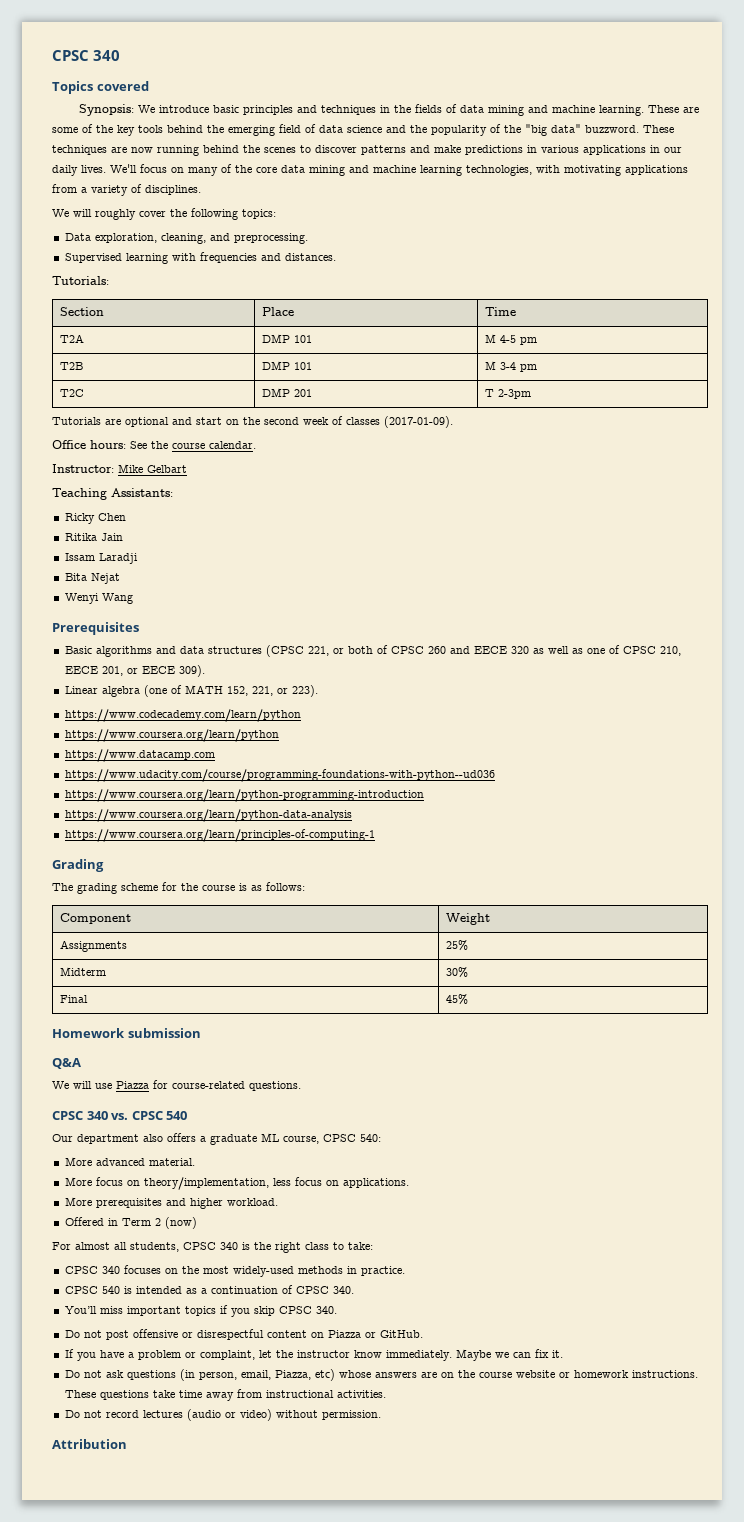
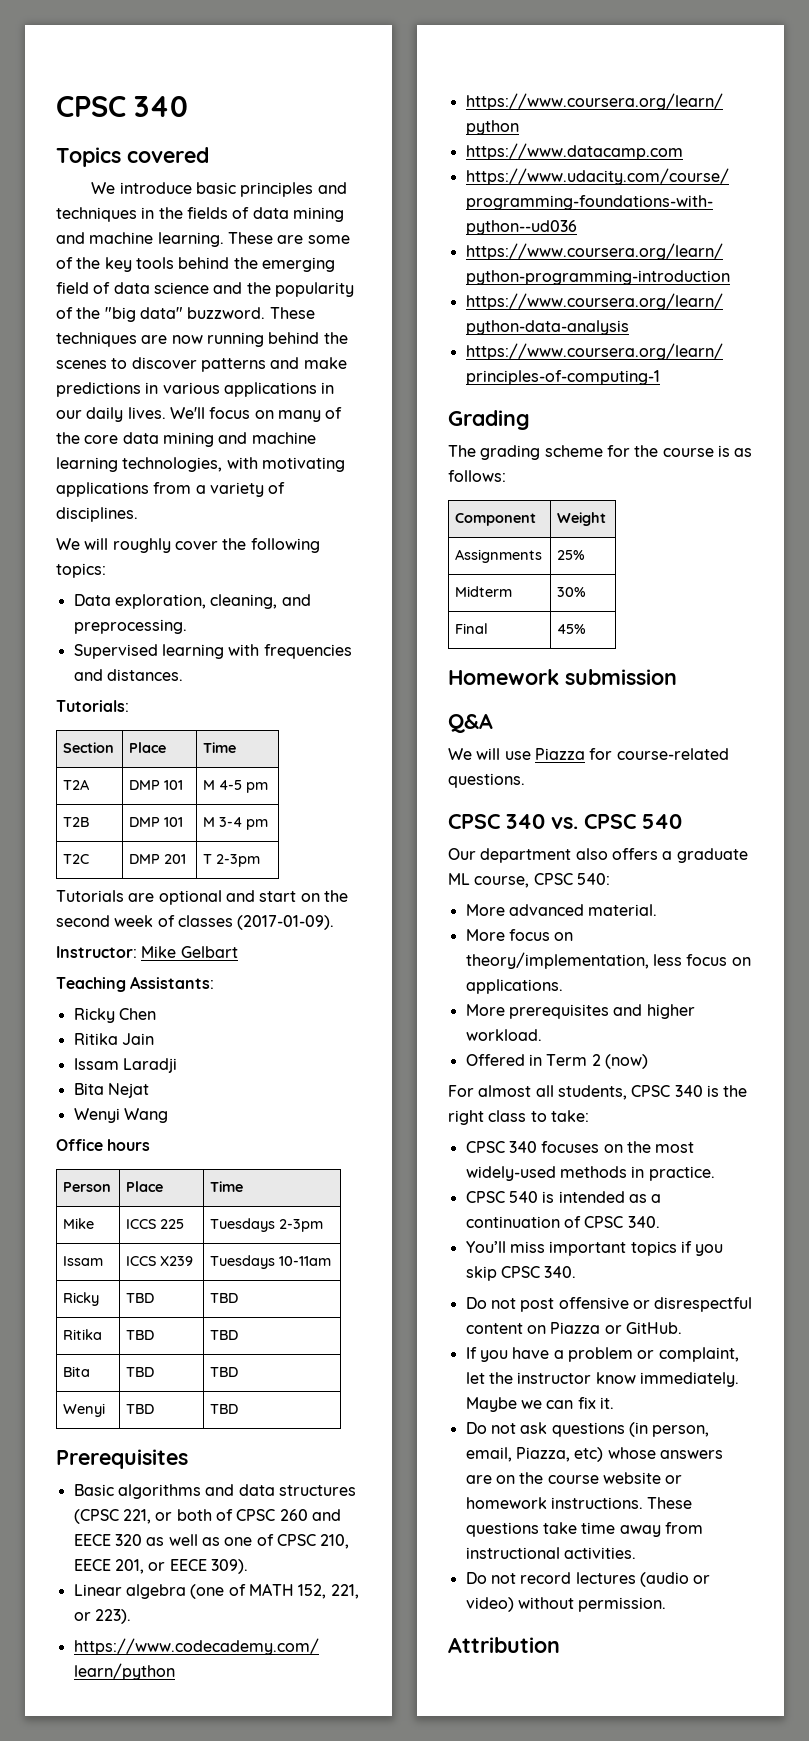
- Synopsis: We introduce basic principles and techniques in the fields of data mining and machine learning.
+ We introduce basic principles and techniques in the fields of data mining and machine learning.
- Office hours: See the course calendar.
+ Office hours
+ Person | Place | Time
+ Mike | ICCS 225 | Tuesdays 2-3pm
+ Issam | ICCS X239 | Tuesdays 10-11am
+ Ricky | TBD | TBD
+ Ritika | TBD | TBD
+ Bita | TBD | TBD
+ Wenyi | TBD | TBD

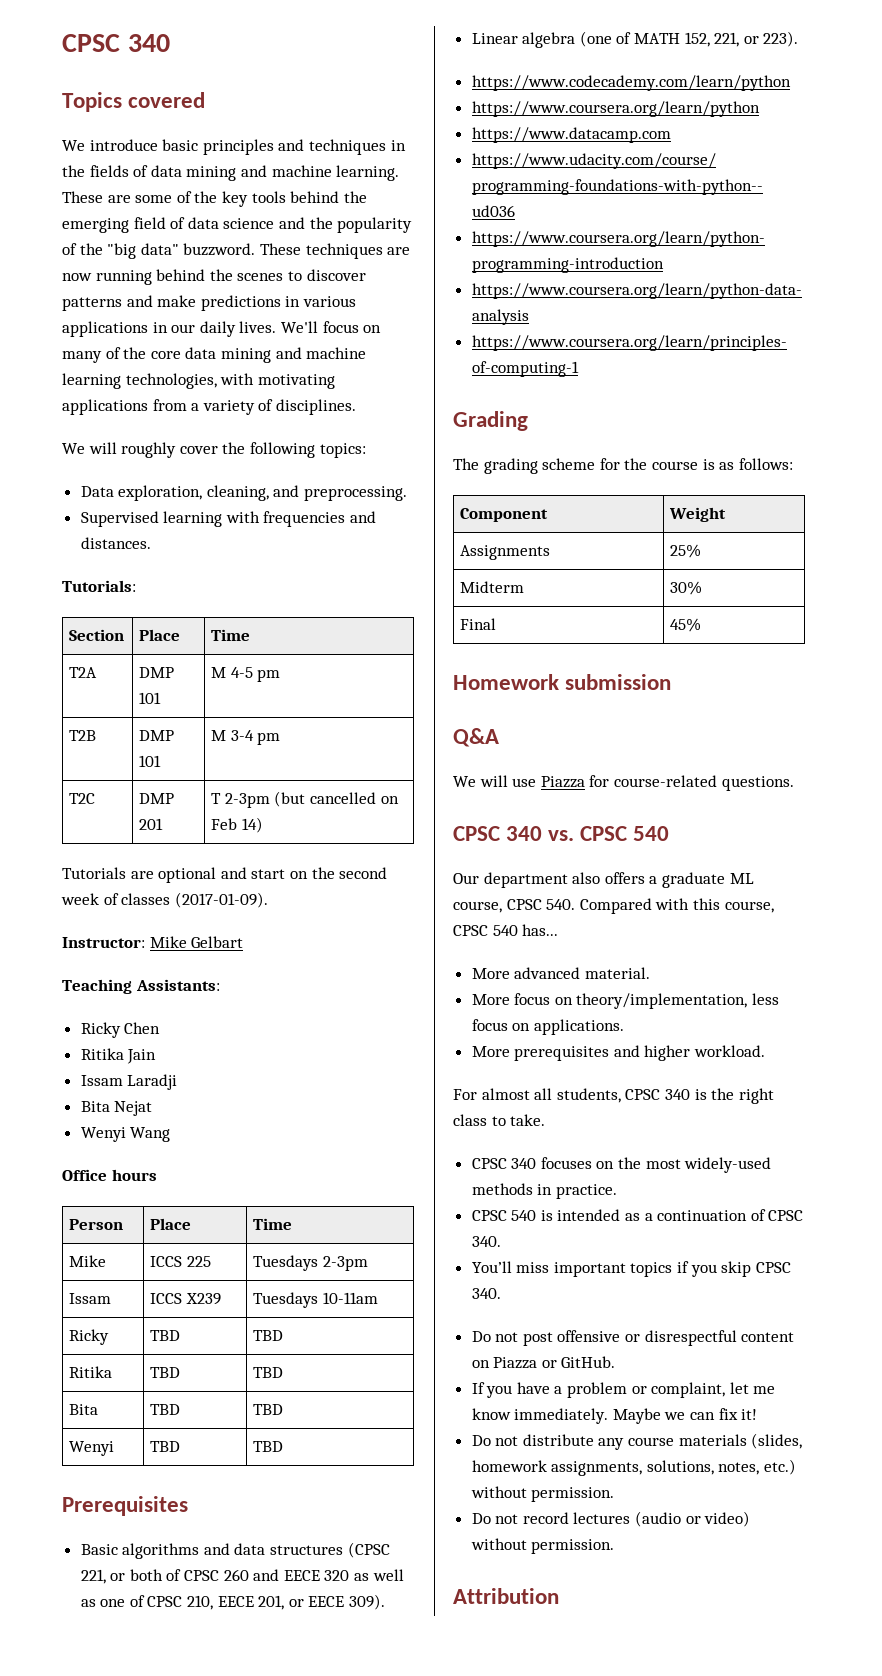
- T2C | DMP 201 | T 2-3pm
+ T2C | DMP 201 | T 2-3pm (but cancelled on Feb 14)
- Our department also offers a graduate ML course, CPSC 540:
+ Our department also offers a graduate ML course, CPSC 540. Compared with this course, CPSC 540 has...
- Offered in Term 2 (now)
- For almost all students, CPSC 340 is the right class to take:
+ For almost all students, CPSC 340 is the right class to take.
- If you have a problem or complaint, let the instructor know immediately.
+ If you have a problem or complaint, let me know immediately.
- Maybe we can fix it.
- Do not ask questions (in person, email, Piazza, etc) whose answers are on the course website or homework instructions. These questions take time away from instructional activities.
+ Maybe we can fix it!
+ Do not distribute any course materials (slides, homework assignments, solutions, notes, etc.) without permission.

